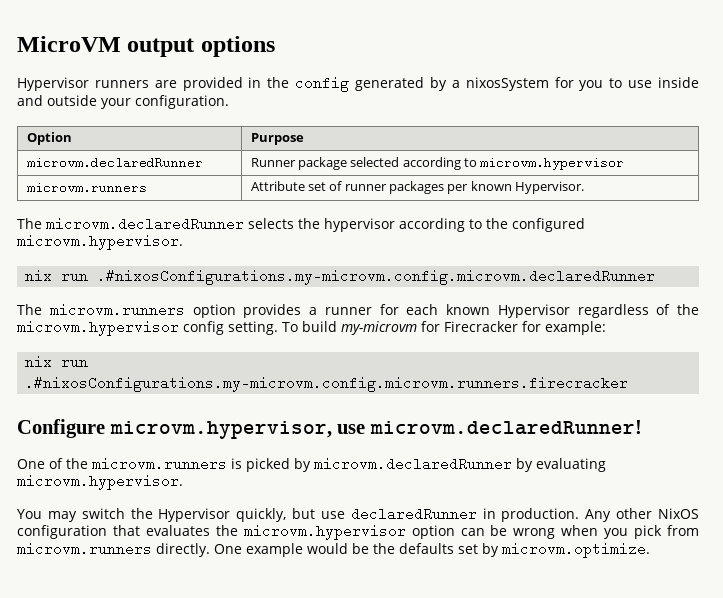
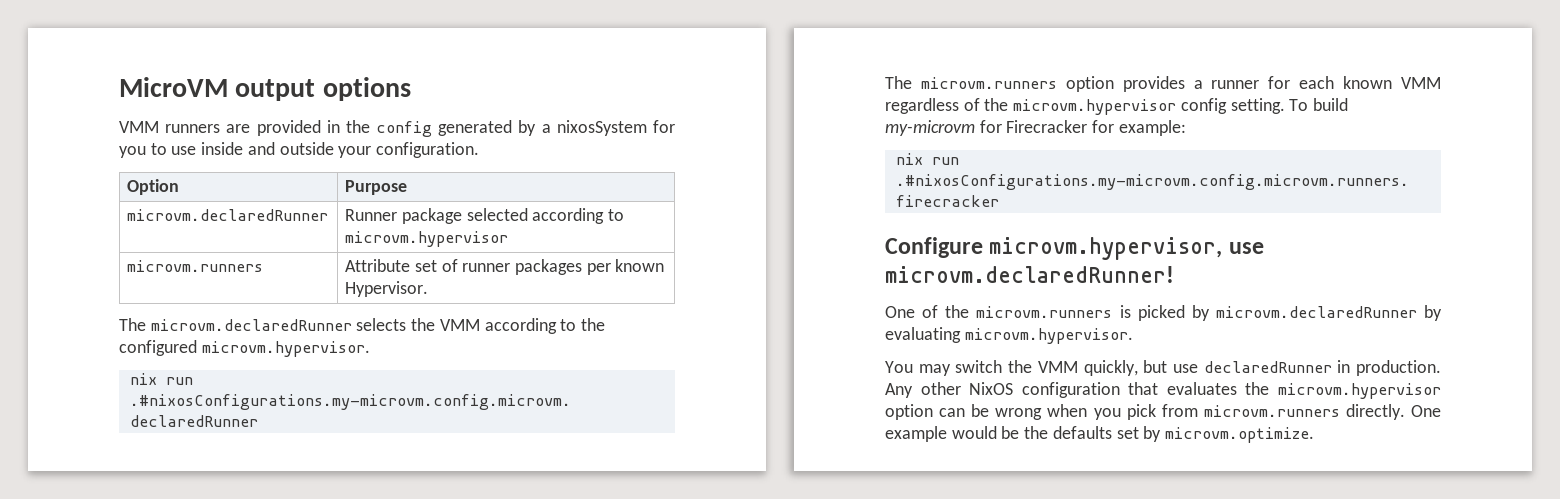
- Hypervisor runners are provided in the config generated by a nixosSystem for you to use inside and outside your configuration.
+ VMM runners are provided in the config generated by a nixosSystem for you to use inside and outside your configuration.
- The microvm.declaredRunner selects the hypervisor according to the configured microvm.hypervisor.
+ The microvm.declaredRunner selects the VMM according to the configured microvm.hypervisor.
- The microvm.runners option provides a runner for each known Hypervisor regardless of the microvm.hypervisor config setting.
+ The microvm.runners option provides a runner for each known VMM regardless of the microvm.hypervisor config setting.
- You may switch the Hypervisor quickly, but use declaredRunner in production.
+ You may switch the VMM quickly, but use declaredRunner in production.

